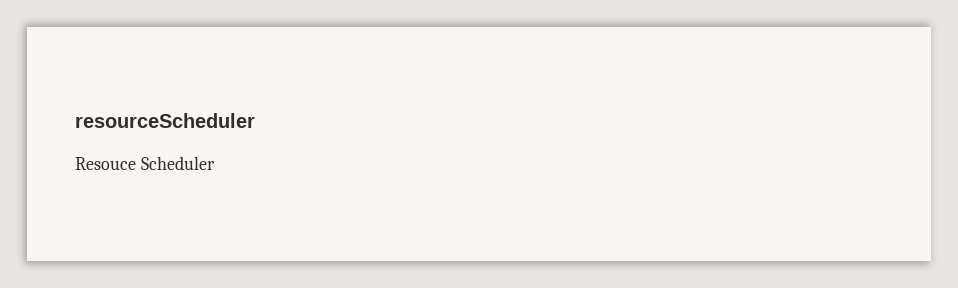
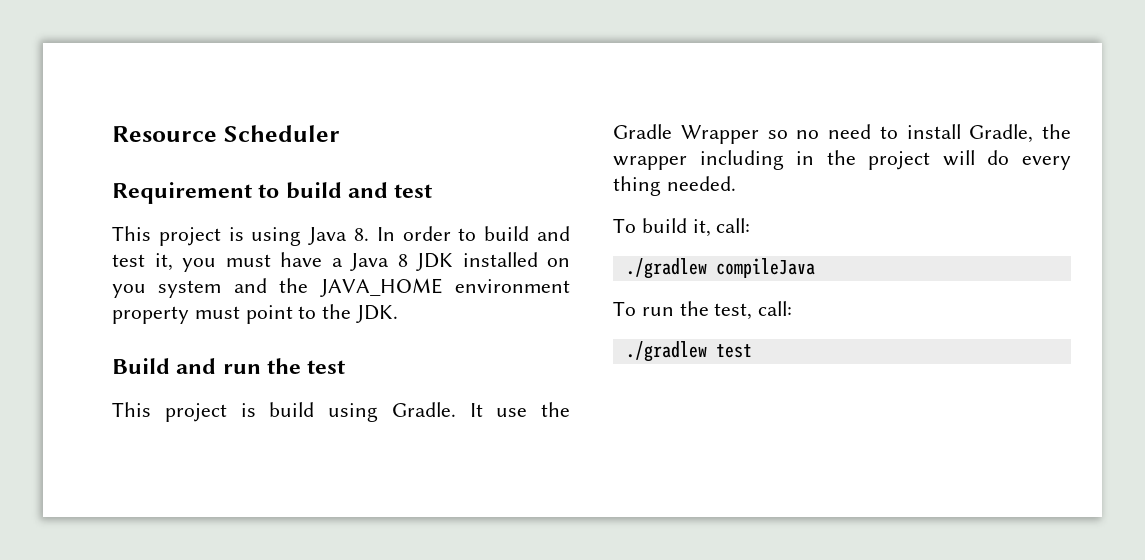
- resourceScheduler
- Resouce Scheduler
+ Resource Scheduler
+ Requirement to build and test
+ This project is using Java 8. In order to build and test it, you must have a Java 8 JDK installed on you system and the JAVA_HOME environment property must point to the JDK.
+ Build and run the test
+ This project is build using Gradle. It use the Gradle Wrapper so no need to install Gradle, the wrapper including in the project will do every thing needed.
+ To build it, call:
+ ./gradlew compileJava
+ To run the test, call:
+ ./gradlew test

